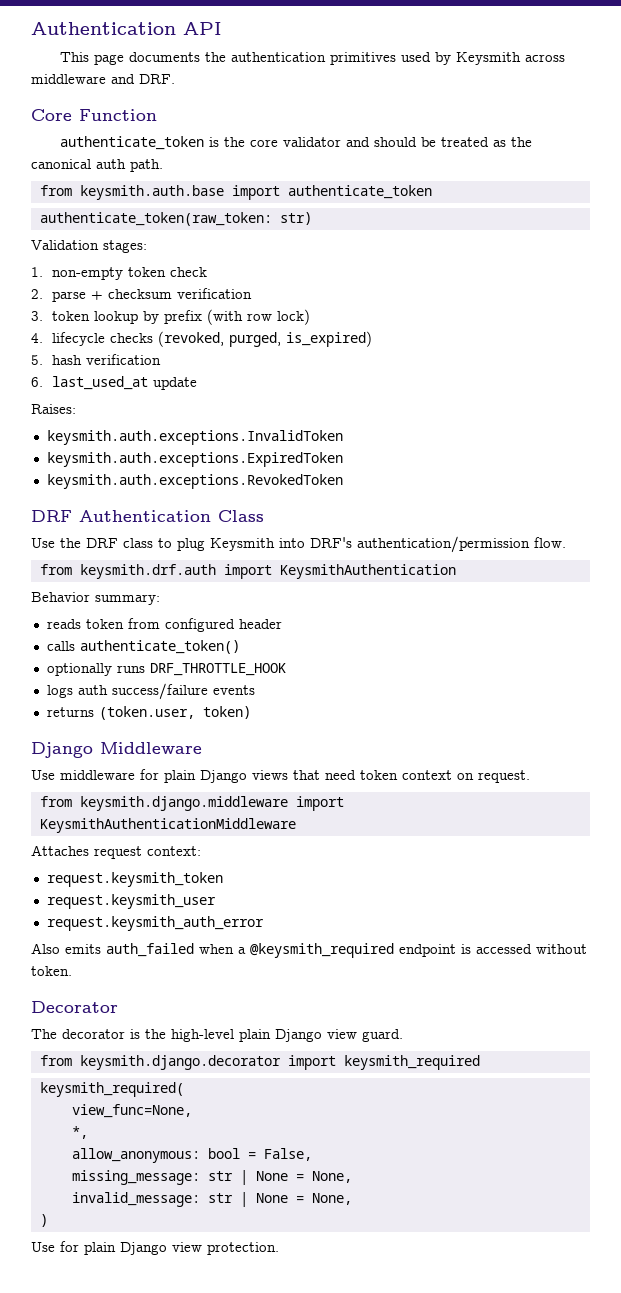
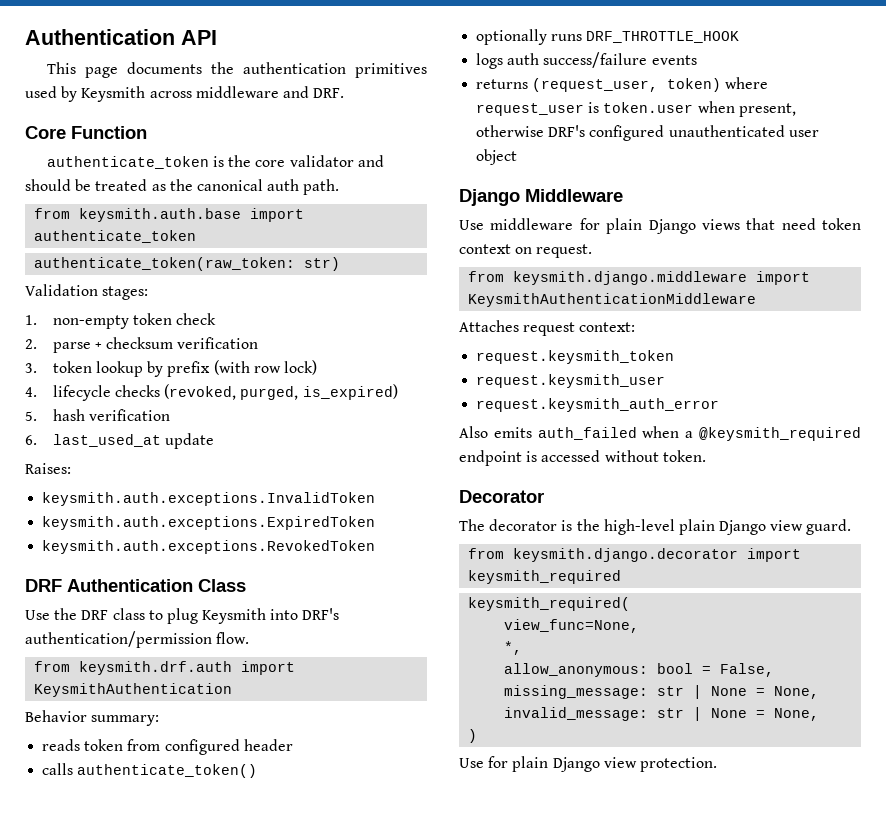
- returns (token.user, token)
+ returns (request_user, token) where request_user is token.user when present, otherwise DRF's configured unauthenticated user object

